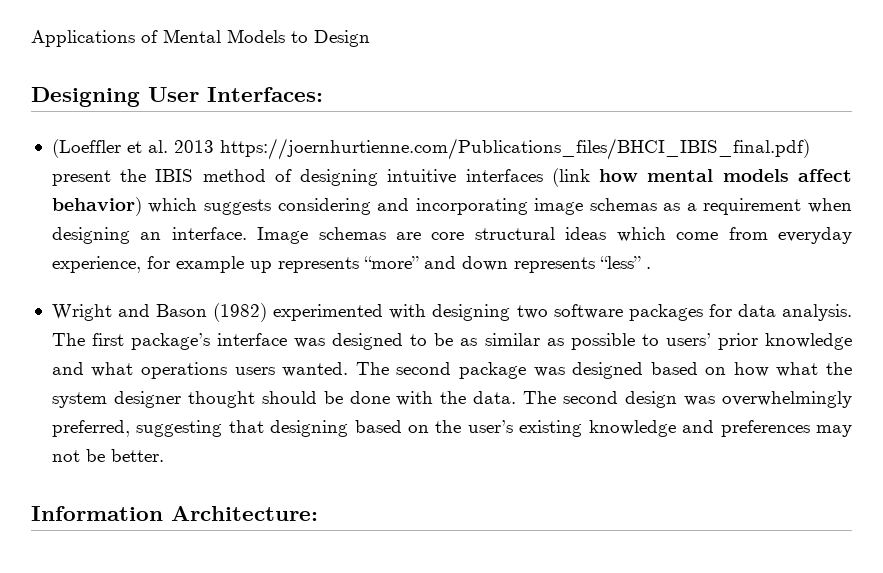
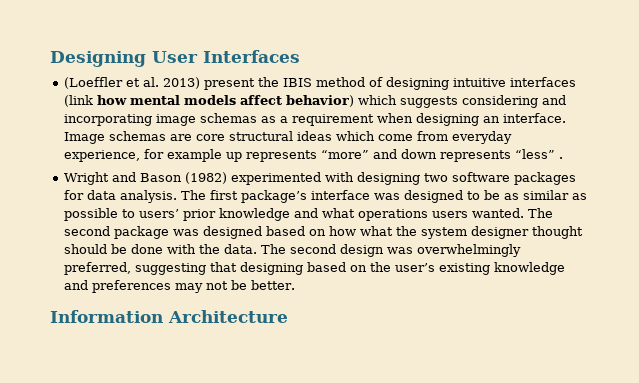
- Applications of Mental Models to Design
- Designing User Interfaces:
+ Designing User Interfaces
- (Loeffler et al. 2013 https://joernhurtienne.com/Publications_files/BHCI_IBIS_final.pdf) present the IBIS method of designing intuitive interfaces (link how mental models affect behavior) which suggests considering and incorporating image schemas as a requirement when designing an interface.
+ (Loeffler et al. 2013) present the IBIS method of designing intuitive interfaces (link how mental models affect behavior) which suggests considering and incorporating image schemas as a requirement when designing an interface.
- Information Architecture:
+ Information Architecture

